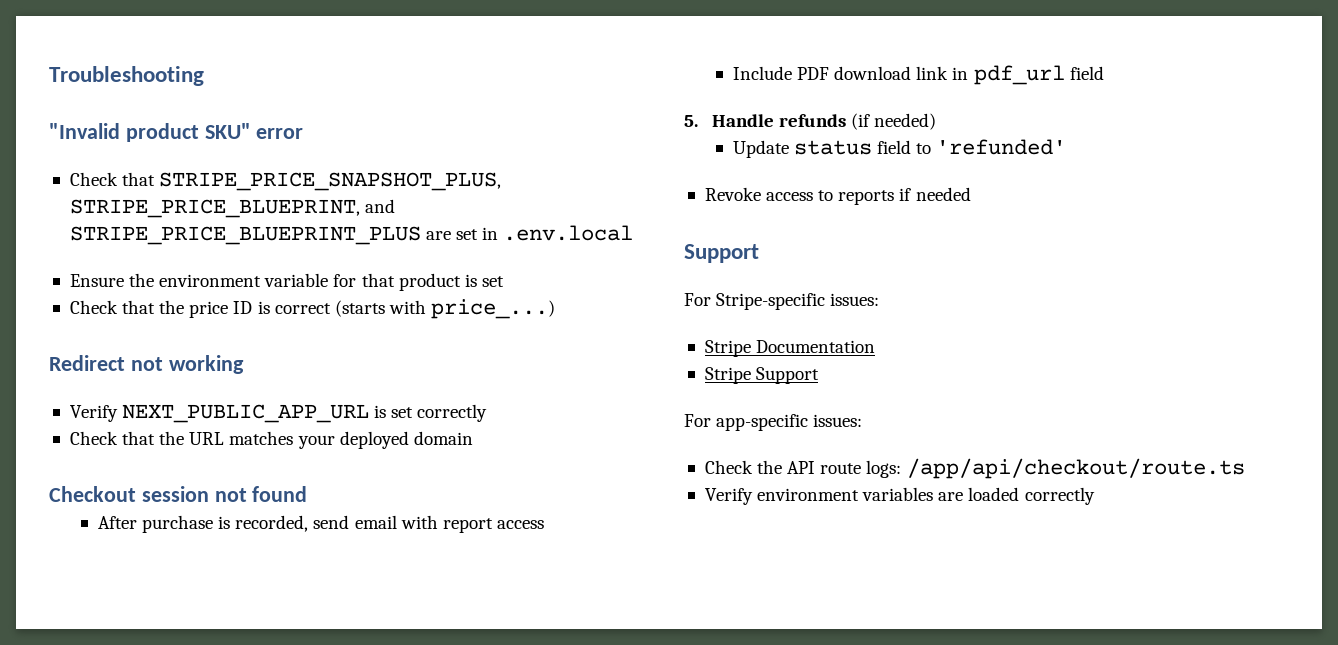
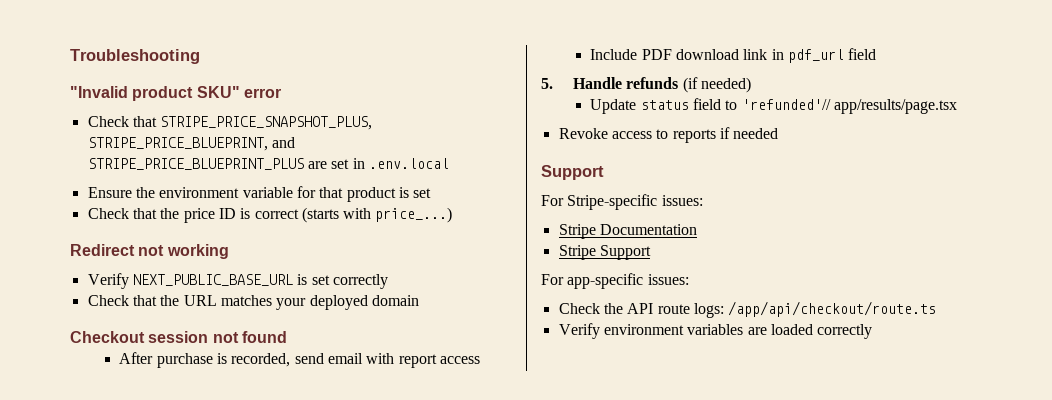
- Verify NEXT_PUBLIC_APP_URL is set correctly
+ Verify NEXT_PUBLIC_BASE_URL is set correctly
- Update status field to 'refunded'
+ Update status field to 'refunded'// app/results/page.tsx

